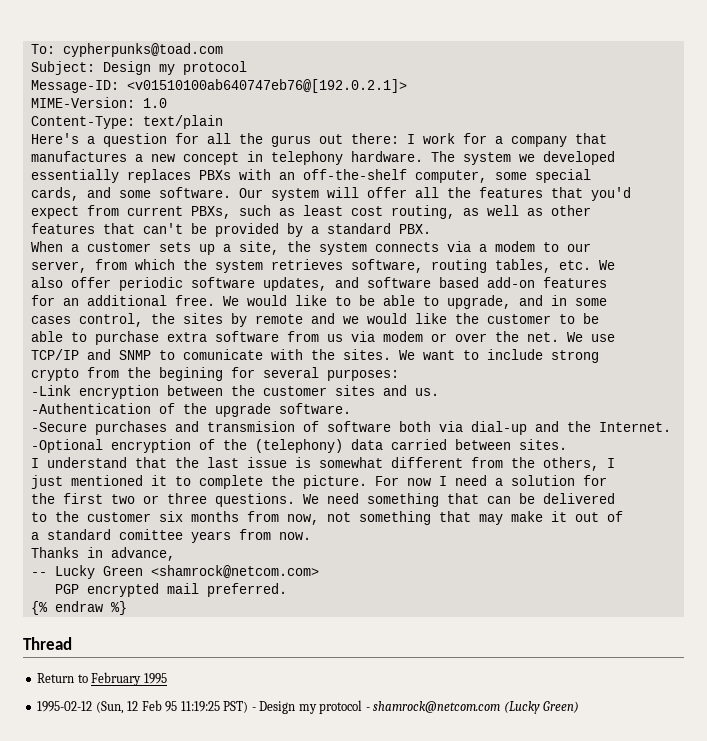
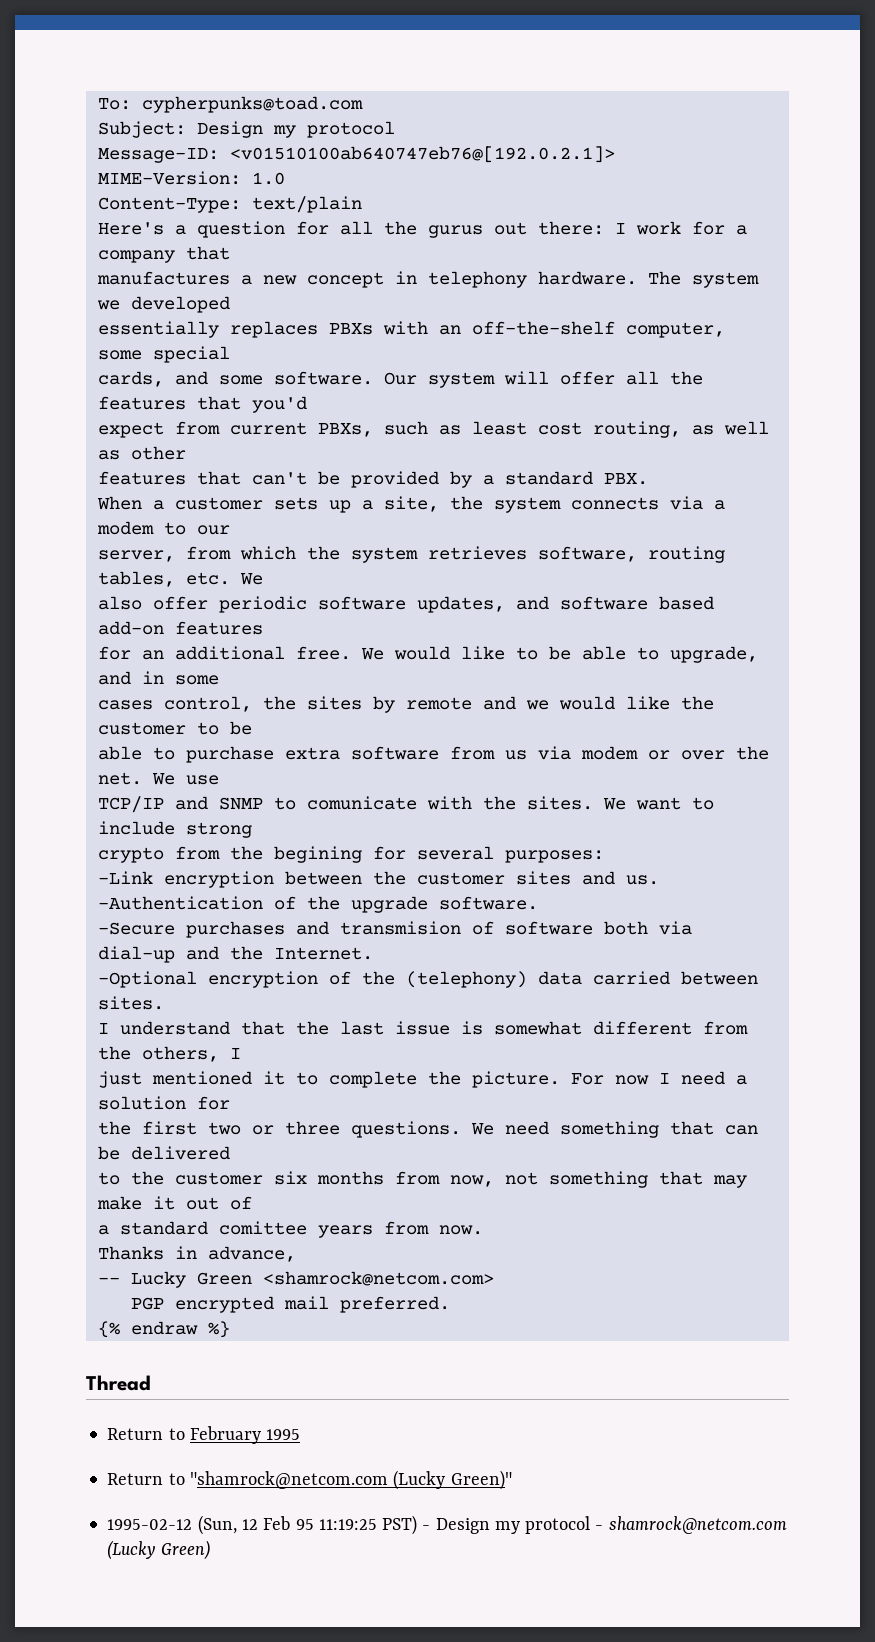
+ Return to "shamrock@netcom.com (Lucky Green)"

